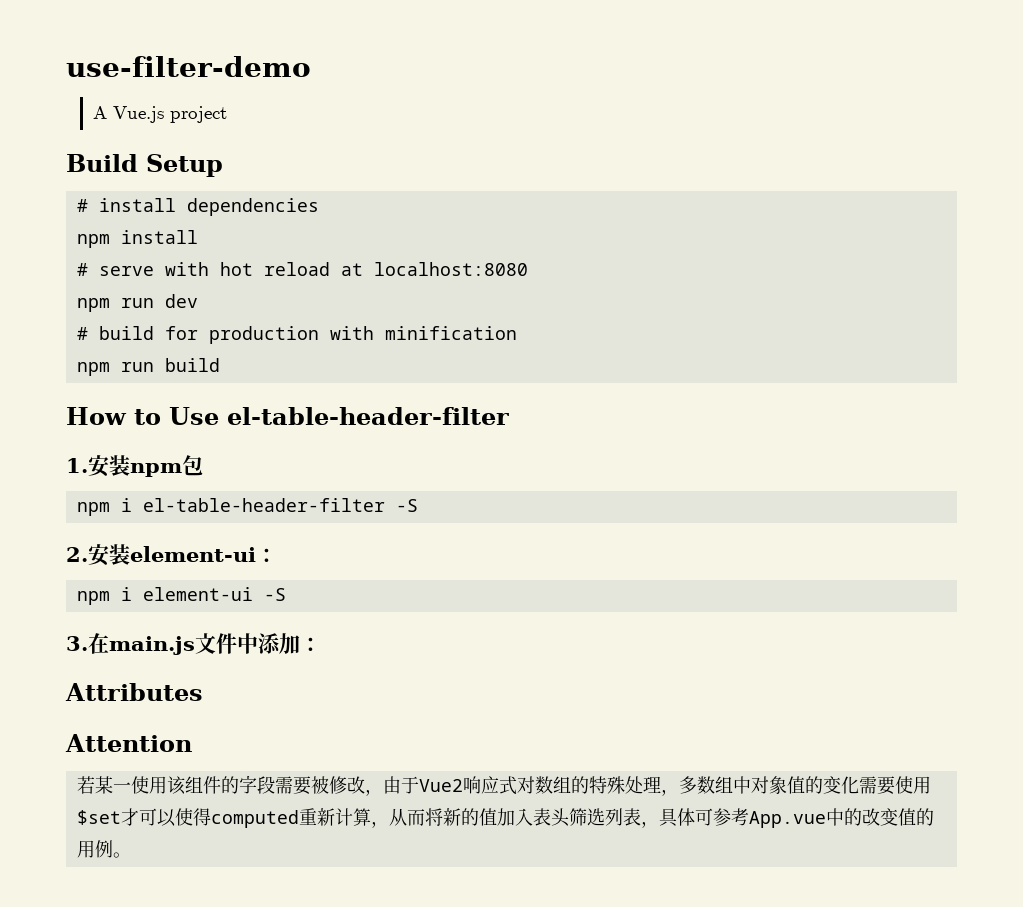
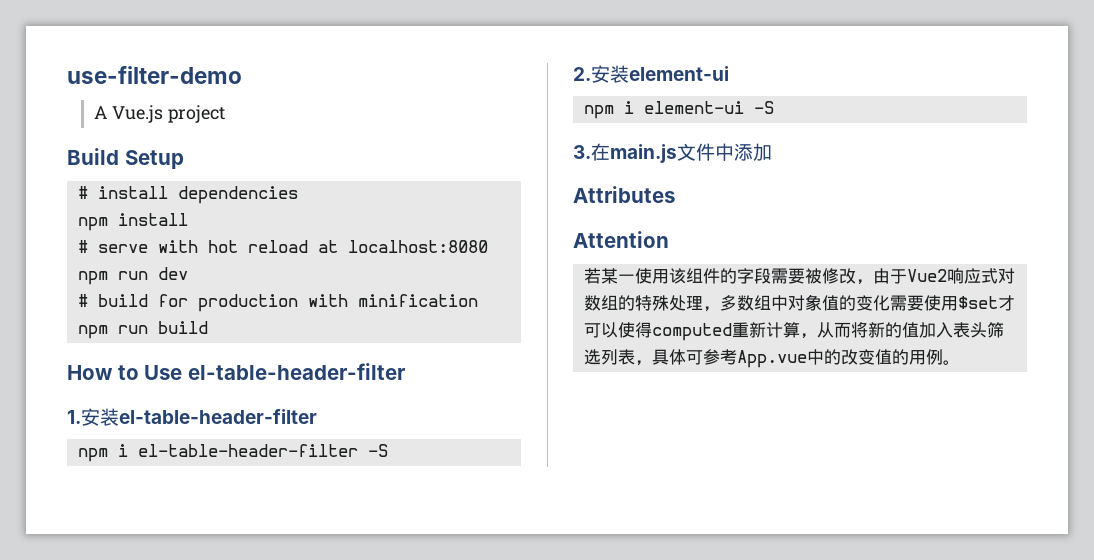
- 1.安装npm包
+ 1.安装el-table-header-filter
- 2.安装element-ui：
+ 2.安装element-ui
- 3.在main.js文件中添加：
+ 3.在main.js文件中添加

